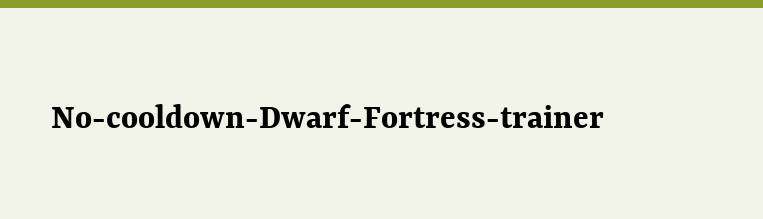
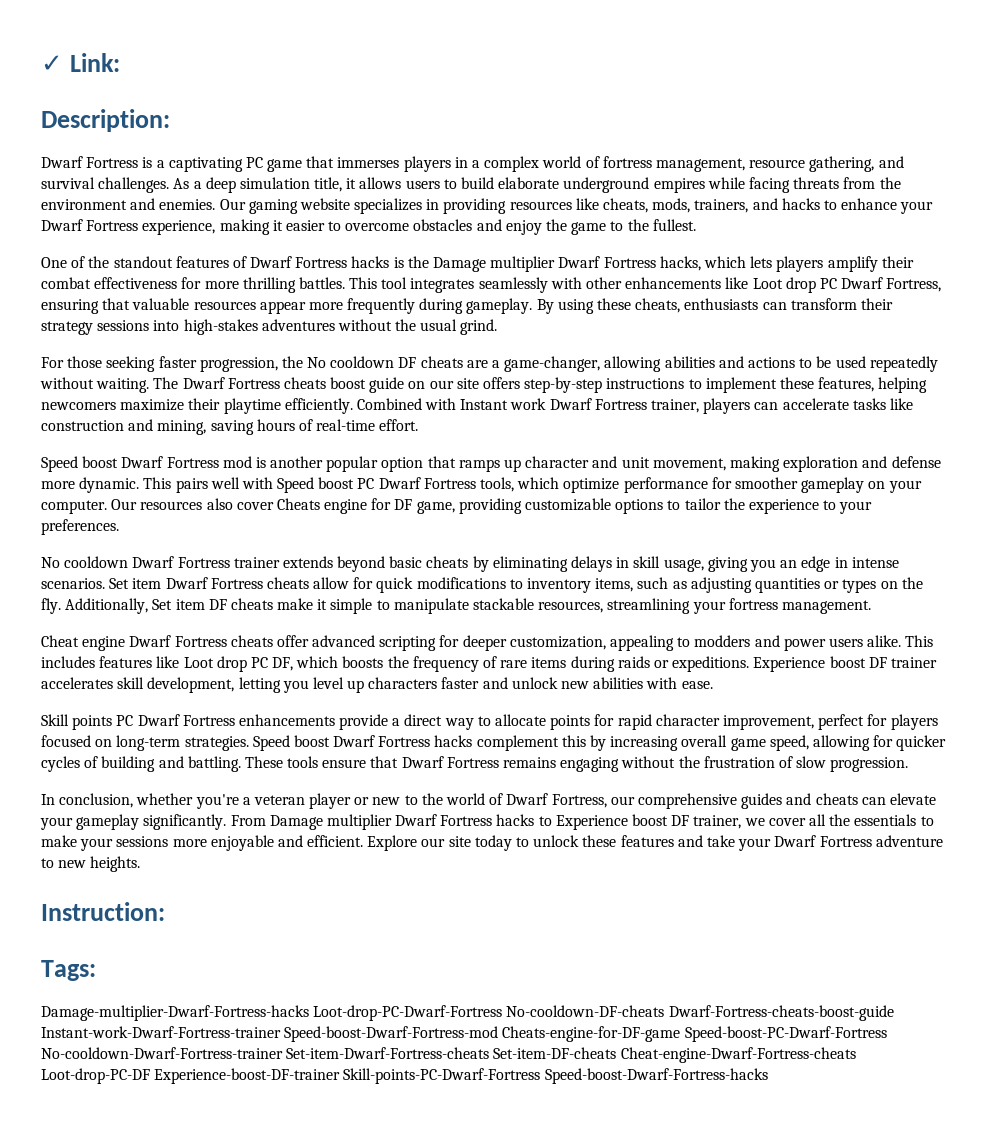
- No-cooldown-Dwarf-Fortress-trainer
+ ✓ Link:
+ Description:
+ Dwarf Fortress is a captivating PC game that immerses players in a complex world of fortress management, resource gathering, and survival challenges. As a deep simulation title, it allows users to build elaborate underground empires while facing threats from the environment and enemies. Our gaming website specializes in providing resources like cheats, mods, trainers, and hacks to enhance your Dwarf Fortress experience, making it easier to overcome obstacles and enjoy the game to the fullest.
+ One of the standout features of Dwarf Fortress hacks is the Damage multiplier Dwarf Fortress hacks, which lets players amplify their combat effectiveness for more thrilling battles. This tool integrates seamlessly with other enhancements like Loot drop PC Dwarf Fortress, ensuring that valuable resources appear more frequently during gameplay. By using these cheats, enthusiasts can transform their strategy sessions into high-stakes adventures without the usual grind.
+ For those seeking faster progression, the No cooldown DF cheats are a game-changer, allowing abilities and actions to be used repeatedly without waiting. The Dwarf Fortress cheats boost guide on our site offers step-by-step instructions to implement these features, helping newcomers maximize their playtime efficiently. Combined with Instant work Dwarf Fortress trainer, players can accelerate tasks like construction and mining, saving hours of real-time effort.
+ Speed boost Dwarf Fortress mod is another popular option that ramps up character and unit movement, making exploration and defense more dynamic. This pairs well with Speed boost PC Dwarf Fortress tools, which optimize performance for smoother gameplay on your computer. Our resources also cover Cheats engine for DF game, providing customizable options to tailor the experience to your preferences.
+ No cooldown Dwarf Fortress trainer extends beyond basic cheats by eliminating delays in skill usage, giving you an edge in intense scenarios. Set item Dwarf Fortress cheats allow for quick modifications to inventory items, such as adjusting quantities or types on the fly. Additionally, Set item DF cheats make it simple to manipulate stackable resources, streamlining your fortress management.
+ Cheat engine Dwarf Fortress cheats offer advanced scripting for deeper customization, appealing to modders and power users alike. This includes features like Loot drop PC DF, which boosts the frequency of rare items during raids or expeditions. Experience boost DF trainer accelerates skill development, letting you level up characters faster and unlock new abilities with ease.
+ Skill points PC Dwarf Fortress enhancements provide a direct way to allocate points for rapid character improvement, perfect for players focused on long-term strategies. Speed boost Dwarf Fortress hacks complement this by increasing overall game speed, allowing for quicker cycles of building and battling. These tools ensure that Dwarf Fortress remains engaging without the frustration of slow progression.
+ In conclusion, whether you're a veteran player or new to the world of Dwarf Fortress, our comprehensive guides and cheats can elevate your gameplay significantly. From Damage multiplier Dwarf Fortress hacks to Experience boost DF trainer, we cover all the essentials to make your sessions more enjoyable and efficient. Explore our site today to unlock these features and take your Dwarf Fortress adventure to new heights.
+ Instruction:
+ Tags:
+ Damage-multiplier-Dwarf-Fortress-hacks Loot-drop-PC-Dwarf-Fortress No-cooldown-DF-cheats Dwarf-Fortress-cheats-boost-guide Instant-work-Dwarf-Fortress-trainer Speed-boost-Dwarf-Fortress-mod Cheats-engine-for-DF-game Speed-boost-PC-Dwarf-Fortress No-cooldown-Dwarf-Fortress-trainer Set-item-Dwarf-Fortress-cheats Set-item-DF-cheats Cheat-engine-Dwarf-Fortress-cheats Loot-drop-PC-DF Experience-boost-DF-trainer Skill-points-PC-Dwarf-Fortress Speed-boost-Dwarf-Fortress-hacks

